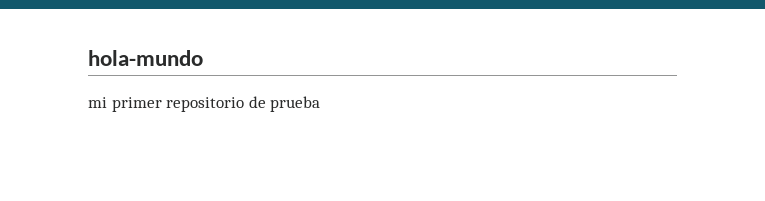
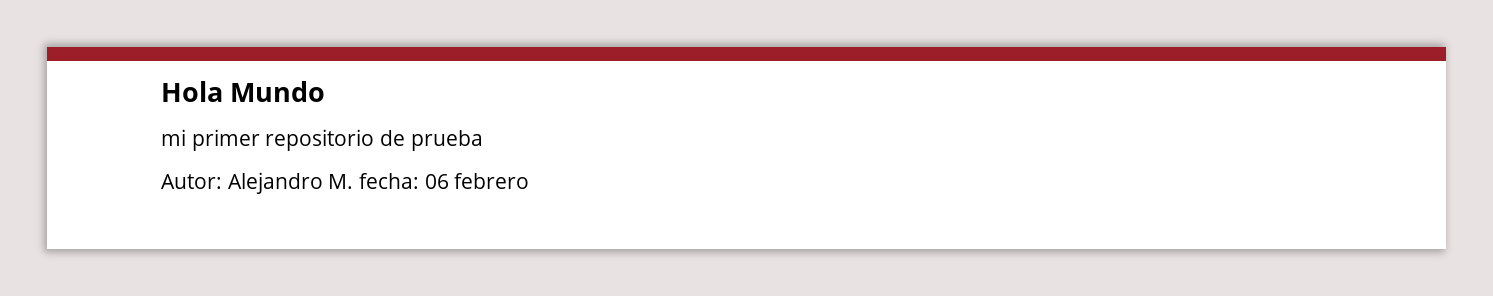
- hola-mundo
+ Hola Mundo
+ Autor: Alejandro M. fecha: 06 febrero

